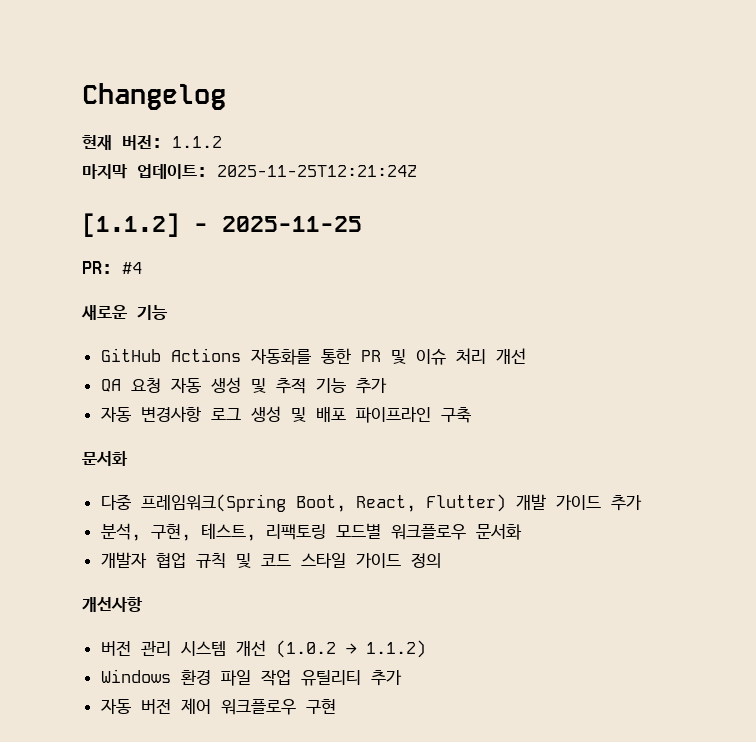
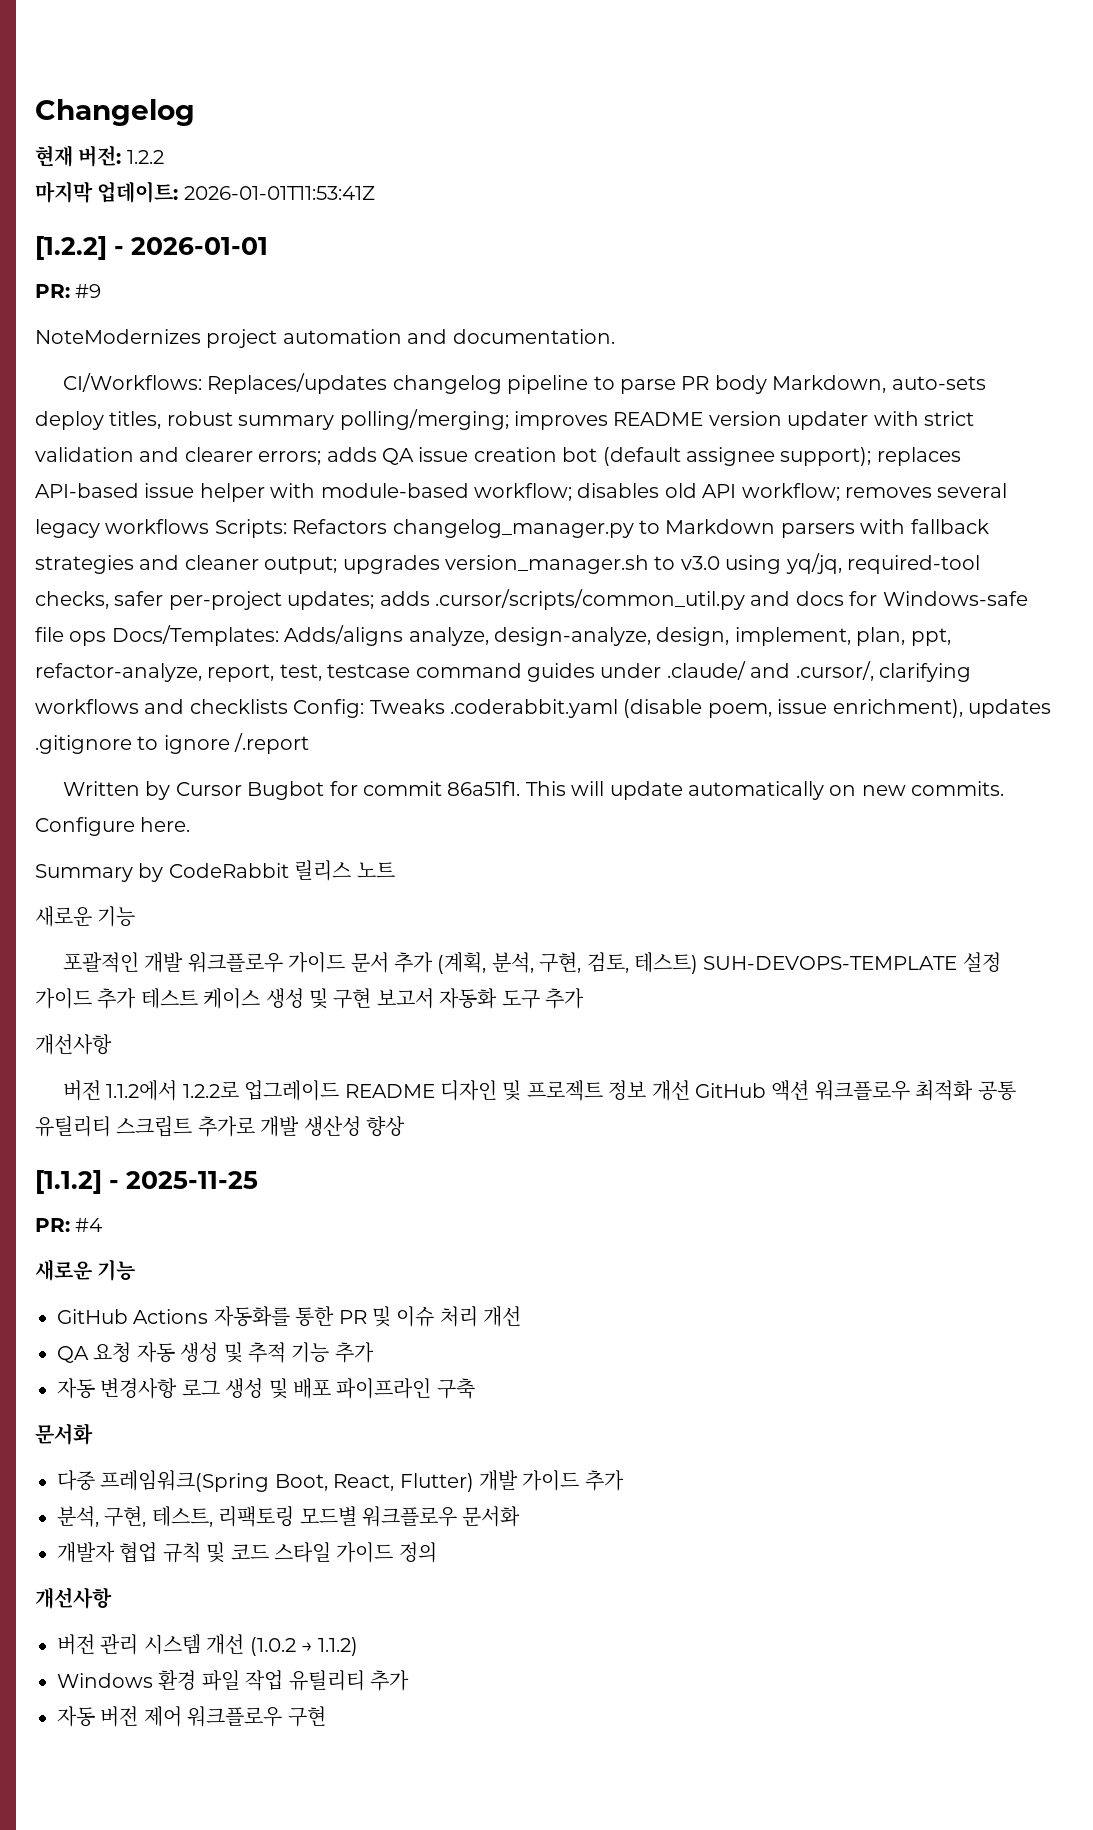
- 현재 버전: 1.1.2
+ 현재 버전: 1.2.2
- 마지막 업데이트: 2025-11-25T12:21:24Z
+ 마지막 업데이트: 2026-01-01T11:53:41Z
+ [1.2.2] - 2026-01-01
+ PR: #9
+ NoteModernizes project automation and documentation.
+ CI/Workflows: Replaces/updates changelog pipeline to parse PR body Markdown, auto-sets deploy titles, robust summary polling/merging; improves README version updater with strict validation and clearer errors; adds QA issue creation bot (default assignee support); replaces API-based issue helper with module-based workflow; disables old API workflow; removes several legacy workflows Scripts: Refactors changelog_manager.py to Markdown parsers with fallback strategies and cleaner output; upgrades version_manager.sh to v3.0 using yq/jq, required-tool checks, safer per-project updates; adds .cursor/scripts/common_util.py and docs for Windows-safe file ops Docs/Templates: Adds/aligns analyze, design-analyze, design, implement, plan, ppt, refactor-analyze, report, test, testcase command guides under .claude/ and .cursor/, clarifying workflows and checklists Config: Tweaks .coderabbit.yaml (disable poem, issue enrichment), updates .gitignore to ignore /.report
+ Written by Cursor Bugbot for commit 86a51f1. This will update automatically on new commits. Configure here.
+ Summary by CodeRabbit 릴리스 노트
+ 새로운 기능
+ 포괄적인 개발 워크플로우 가이드 문서 추가 (계획, 분석, 구현, 검토, 테스트) SUH-DEVOPS-TEMPLATE 설정 가이드 추가 테스트 케이스 생성 및 구현 보고서 자동화 도구 추가
+ 개선사항
+ 버전 1.1.2에서 1.2.2로 업그레이드 README 디자인 및 프로젝트 정보 개선 GitHub 액션 워크플로우 최적화 공통 유틸리티 스크립트 추가로 개발 생산성 향상

